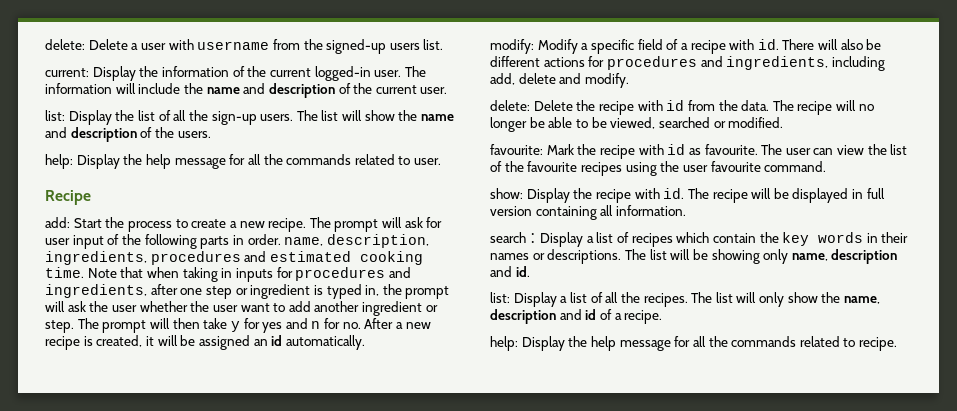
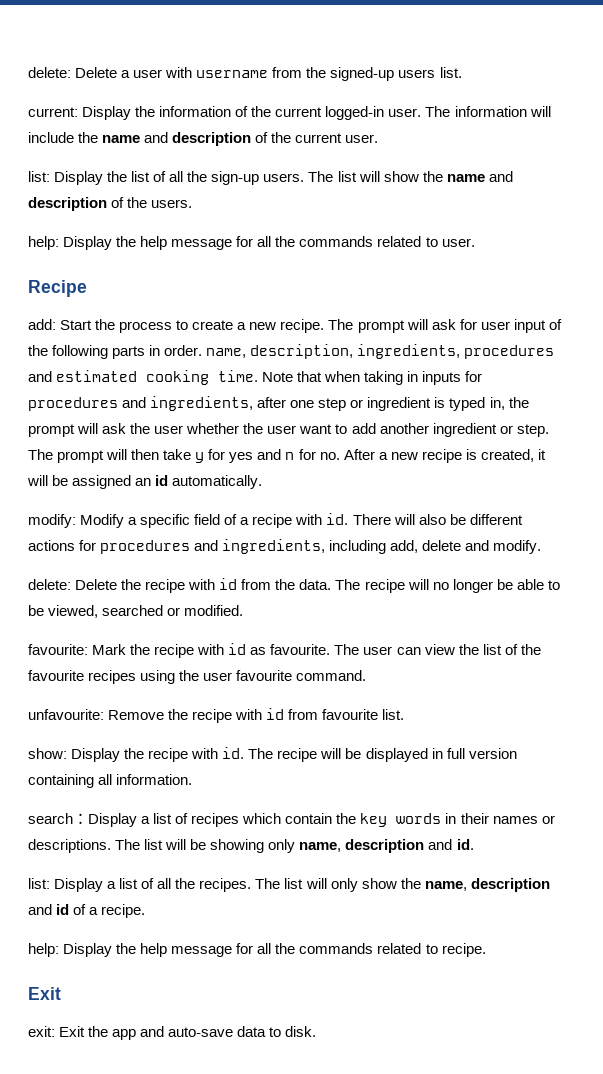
+ unfavourite: Remove the recipe with id from favourite list.
  help: Display the help message for all the commands related to recipe.
+ Exit
+ exit: Exit the app and auto-save data to disk.

